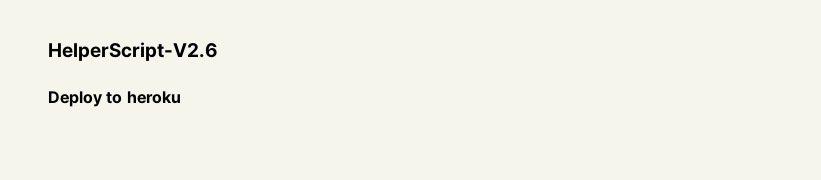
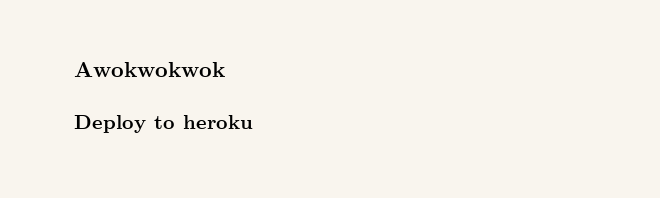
- HelperScript-V2.6
+ Awokwokwok

